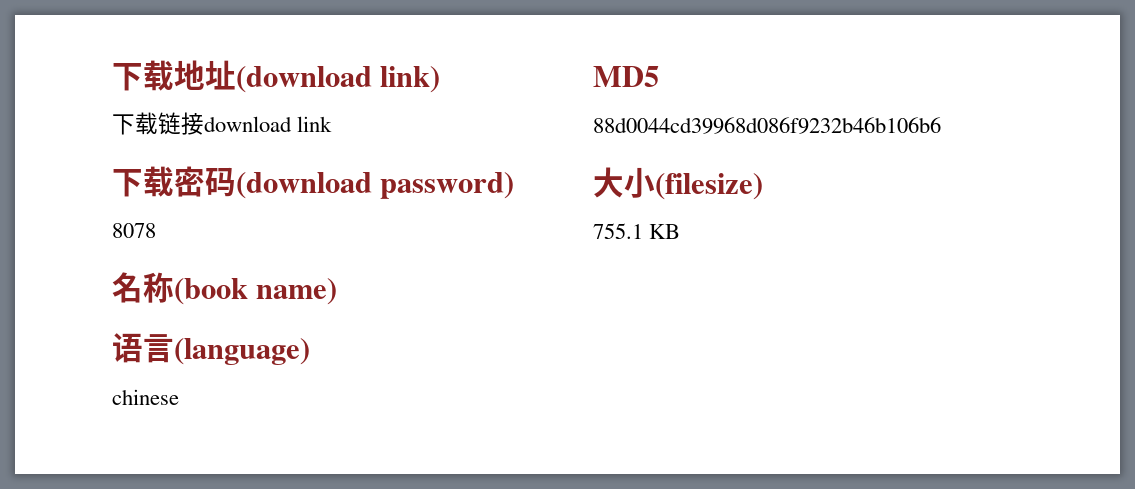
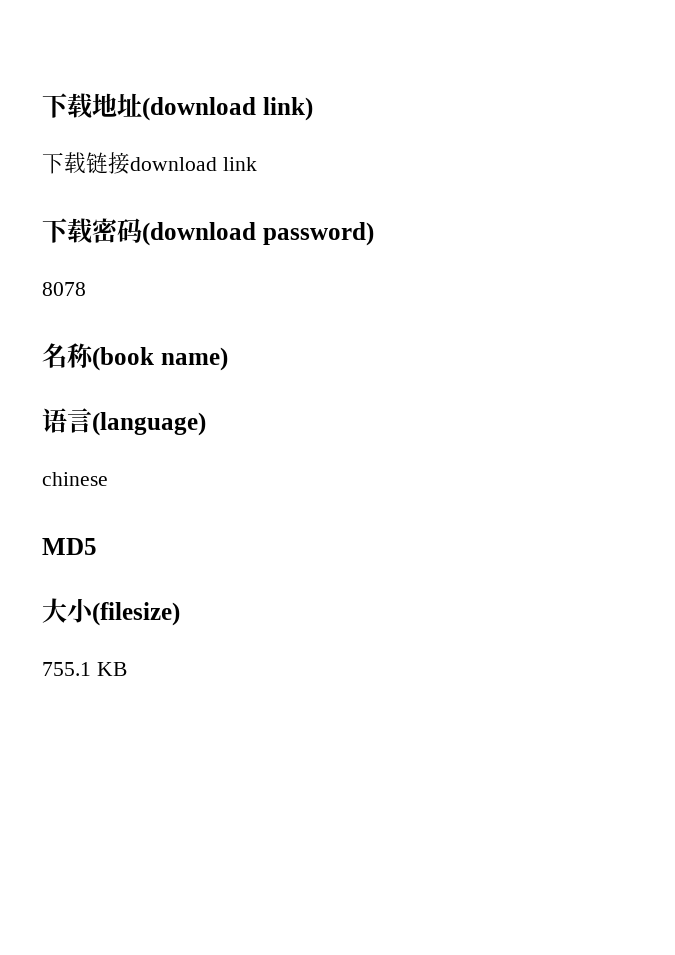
- 88d0044cd39968d086f9232b46b106b6

